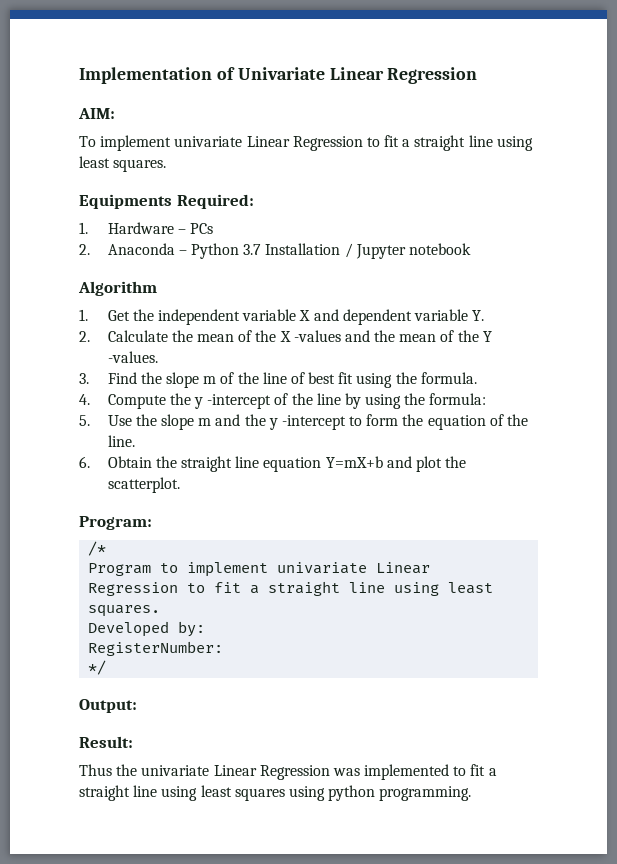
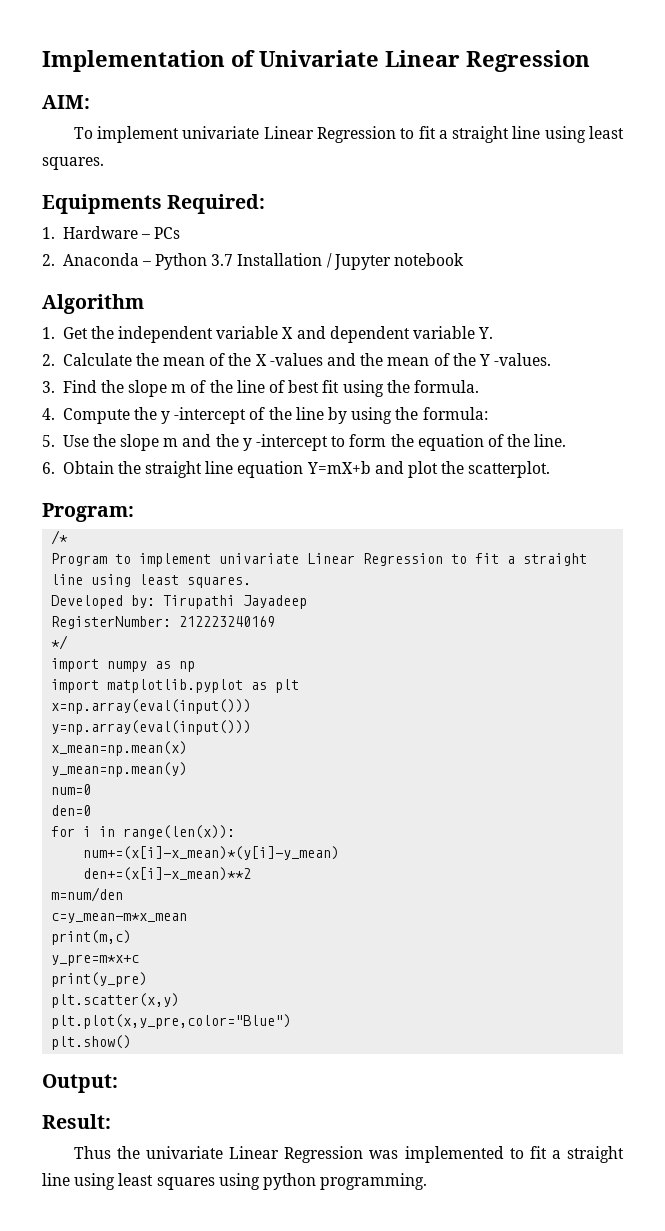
- Developed by:
+ Developed by: Tirupathi Jayadeep
- RegisterNumber:
+ RegisterNumber: 212223240169
+ import numpy as np
+ import matplotlib.pyplot as plt
+ x=np.array(eval(input()))
+ y=np.array(eval(input()))
+ x_mean=np.mean(x)
+ y_mean=np.mean(y)
+ num=0
+ den=0
+ for i in range(len(x)):
+ num+=(x[i]-x_mean)*(y[i]-y_mean)
+ den+=(x[i]-x_mean)**2
+ m=num/den
+ c=y_mean-m*x_mean
+ print(m,c)
+ y_pre=m*x+c
+ print(y_pre)
+ plt.scatter(x,y)
+ plt.plot(x,y_pre,color="Blue")
+ plt.show()

